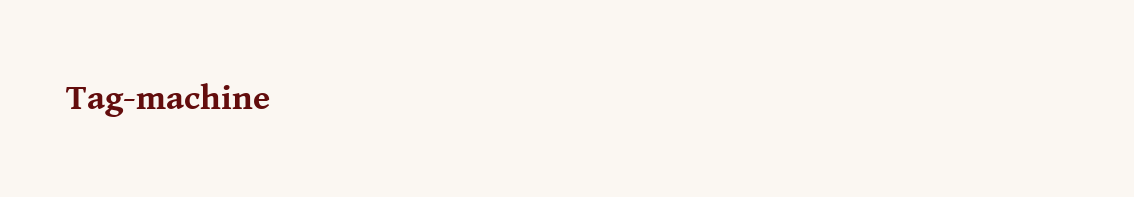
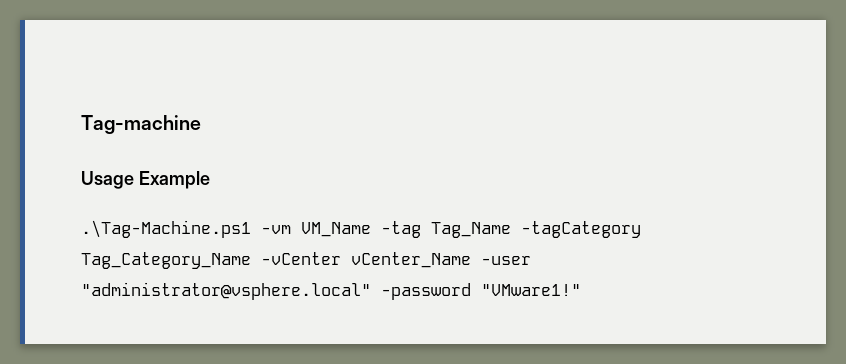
+ Usage Example
+ .\Tag-Machine.ps1 -vm VM_Name -tag Tag_Name -tagCategory Tag_Category_Name -vCenter vCenter_Name -user "administrator@vsphere.local" -password "VMware1!"

